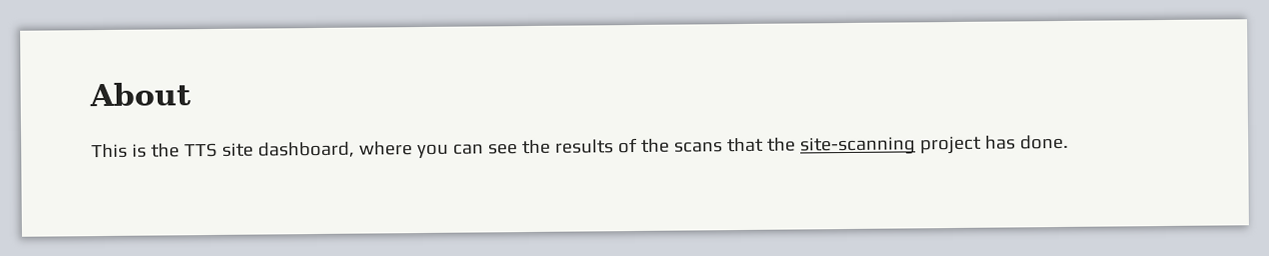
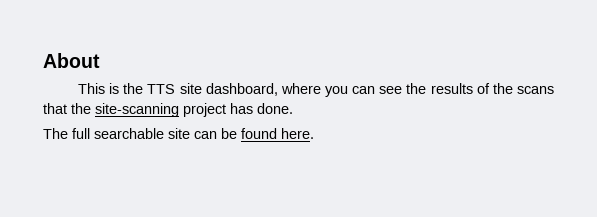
+ The full searchable site can be found here.

